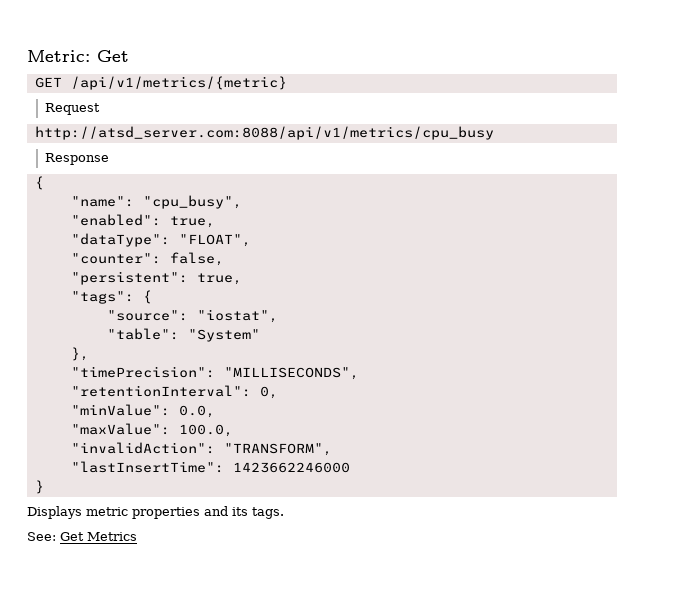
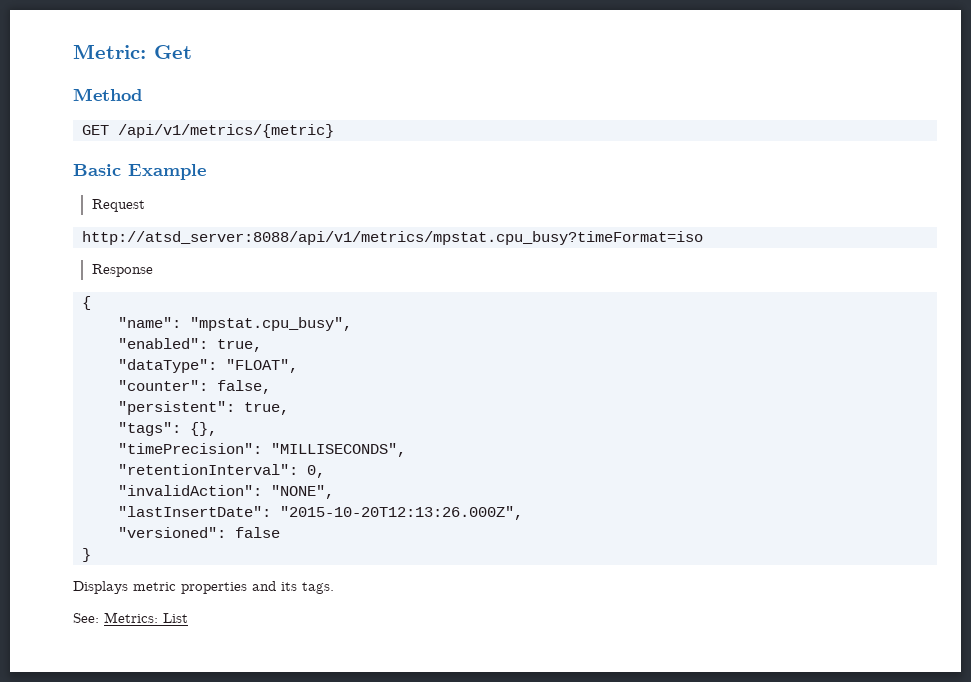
+ Method
+ Basic Example
- http://atsd_server.com:8088/api/v1/metrics/cpu_busy
+ http://atsd_server:8088/api/v1/metrics/mpstat.cpu_busy?timeFormat=iso
- "name": "cpu_busy",
+ "name": "mpstat.cpu_busy",
- "tags": {
- "source": "iostat",
- "table": "System"
- },
+ "tags": {},
  "timePrecision": "MILLISECONDS",
  "retentionInterval": 0,
- "minValue": 0.0,
- "maxValue": 100.0,
- "invalidAction": "TRANSFORM",
- "lastInsertTime": 1423662246000
+ "invalidAction": "NONE",
+ "lastInsertDate": "2015-10-20T12:13:26.000Z",
+ "versioned": false
- See: Get Metrics
+ See: Metrics: List

